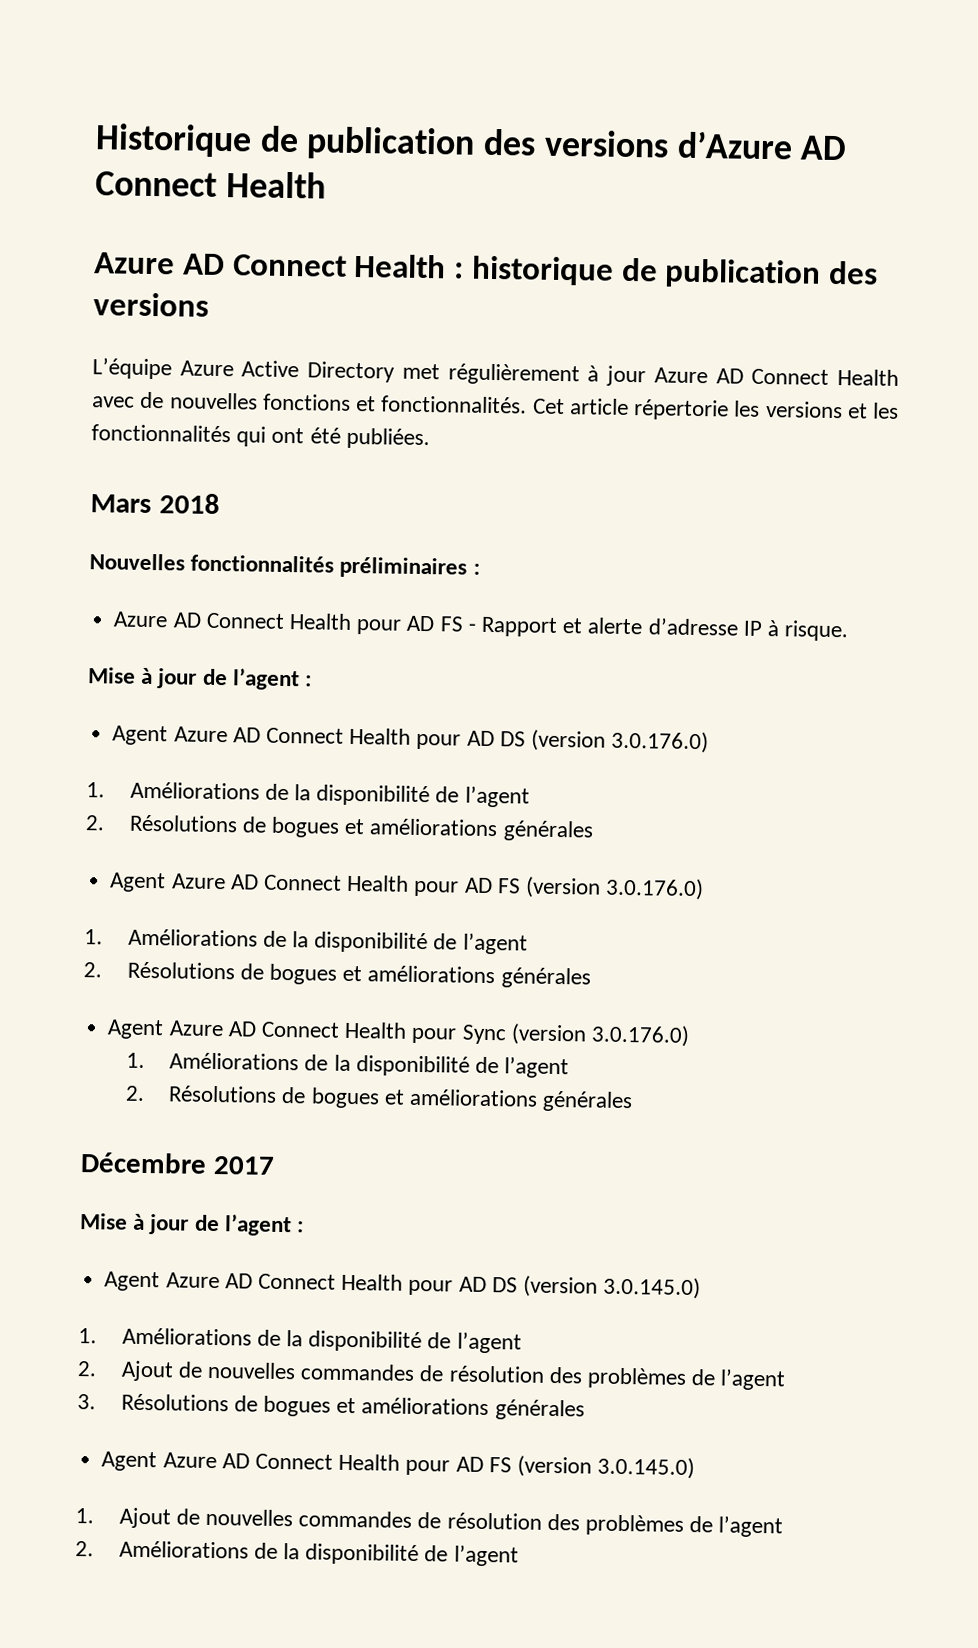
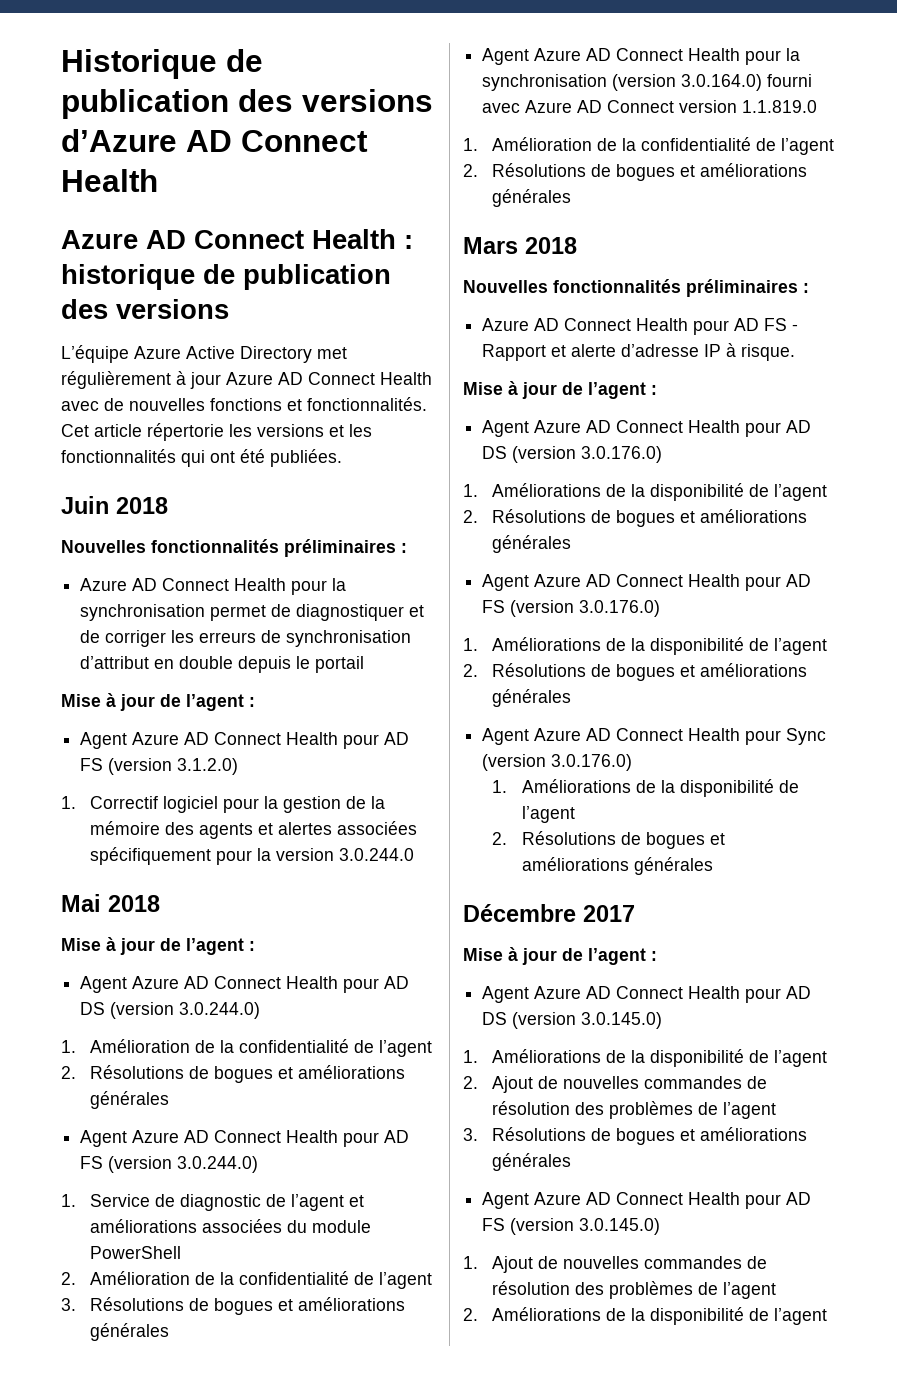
+ Juin 2018
+ Nouvelles fonctionnalités préliminaires :
+ Azure AD Connect Health pour la synchronisation permet de diagnostiquer et de corriger les erreurs de synchronisation d’attribut en double depuis le portail
+ Mise à jour de l’agent :
+ Agent Azure AD Connect Health pour AD FS (version 3.1.2.0)
+ 1. Correctif logiciel pour la gestion de la mémoire des agents et alertes associées spécifiquement pour la version 3.0.244.0
+ Mai 2018
+ Mise à jour de l’agent :
+ Agent Azure AD Connect Health pour AD DS (version 3.0.244.0)
+ 1. Amélioration de la confidentialité de l’agent
+ 2. Résolutions de bogues et améliorations générales
+ Agent Azure AD Connect Health pour AD FS (version 3.0.244.0)
+ 1. Service de diagnostic de l’agent et améliorations associées du module PowerShell
+ 2. Amélioration de la confidentialité de l’agent
+ 3. Résolutions de bogues et améliorations générales
+ Agent Azure AD Connect Health pour la synchronisation (version 3.0.164.0) fourni avec Azure AD Connect version 1.1.819.0
+ 1. Amélioration de la confidentialité de l’agent
+ 2. Résolutions de bogues et améliorations générales

